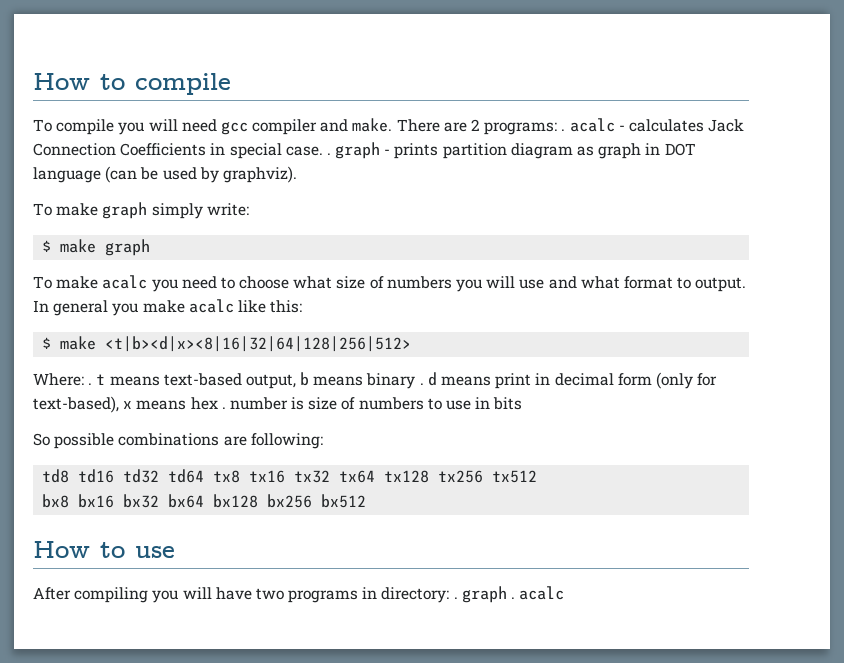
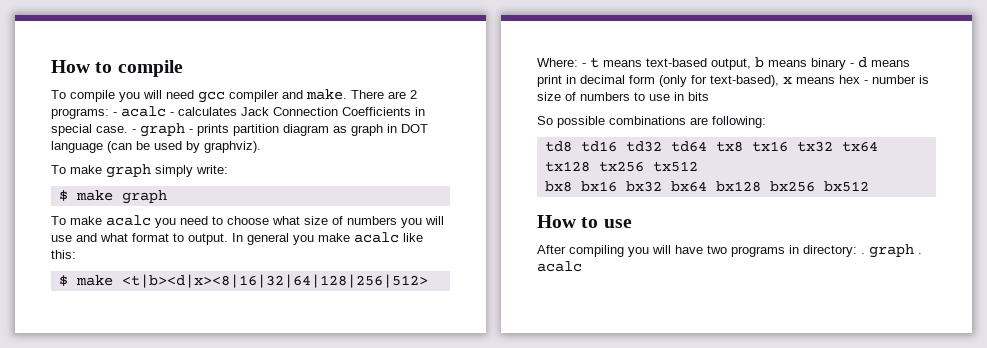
- There are 2 programs: . acalc - calculates Jack Connection Coefficients in special case. . graph - prints partition diagram as graph in DOT language (can be used by graphviz).
+ There are 2 programs: - acalc - calculates Jack Connection Coefficients in special case. - graph - prints partition diagram as graph in DOT language (can be used by graphviz).
- Where: . t means text-based output, b means binary . d means print in decimal form (only for text-based), x means hex . number is size of numbers to use in bits
+ Where: - t means text-based output, b means binary - d means print in decimal form (only for text-based), x means hex - number is size of numbers to use in bits

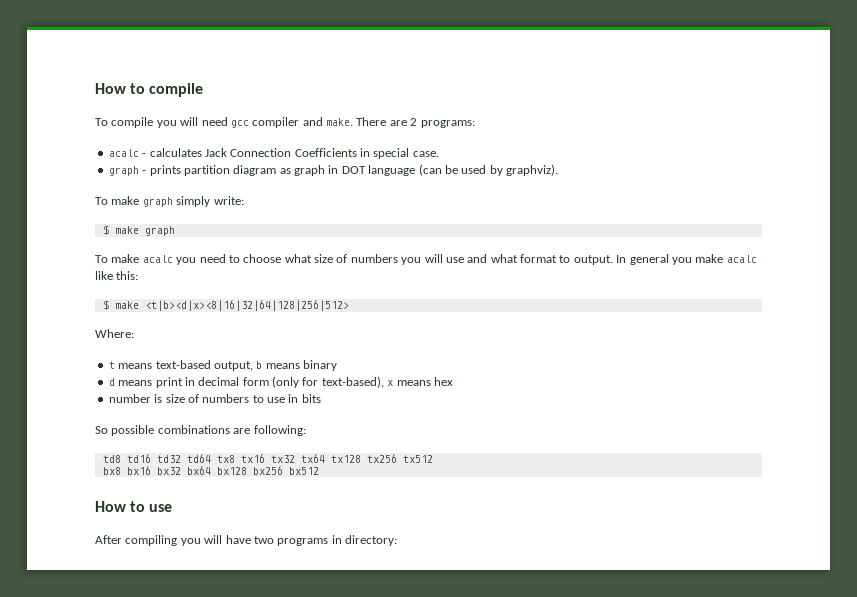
- There are 2 programs: - acalc - calculates Jack Connection Coefficients in special case. - graph - prints partition diagram as graph in DOT language (can be used by graphviz).
+ There are 2 programs:
+ acalc - calculates Jack Connection Coefficients in special case.
+ graph - prints partition diagram as graph in DOT language (can be used by graphviz).
- Where: - t means text-based output, b means binary - d means print in decimal form (only for text-based), x means hex - number is size of numbers to use in bits
+ Where:
+ t means text-based output, b means binary
+ d means print in decimal form (only for text-based), x means hex
+ number is size of numbers to use in bits
- After compiling you will have two programs in directory: . graph . acalc
+ After compiling you will have two programs in directory:

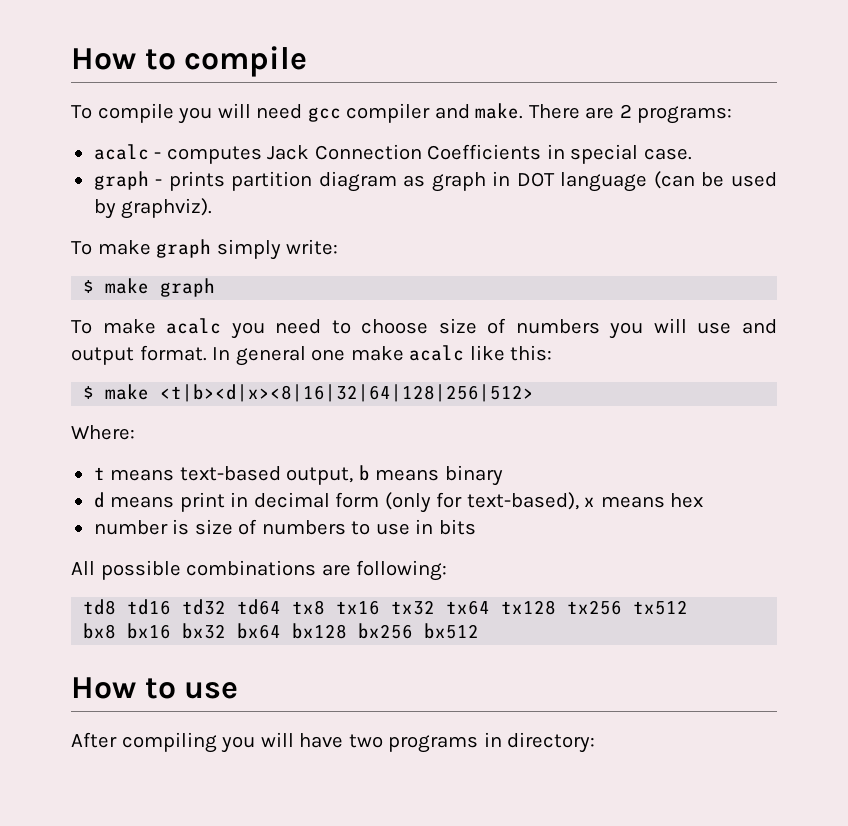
- acalc - calculates Jack Connection Coefficients in special case.
+ acalc - computes Jack Connection Coefficients in special case.
- To make acalc you need to choose what size of numbers you will use and what format to output.
+ To make acalc you need to choose size of numbers you will use and output format.
- In general you make acalc like this:
+ In general one make acalc like this:
- So possible combinations are following:
+ All possible combinations are following:

